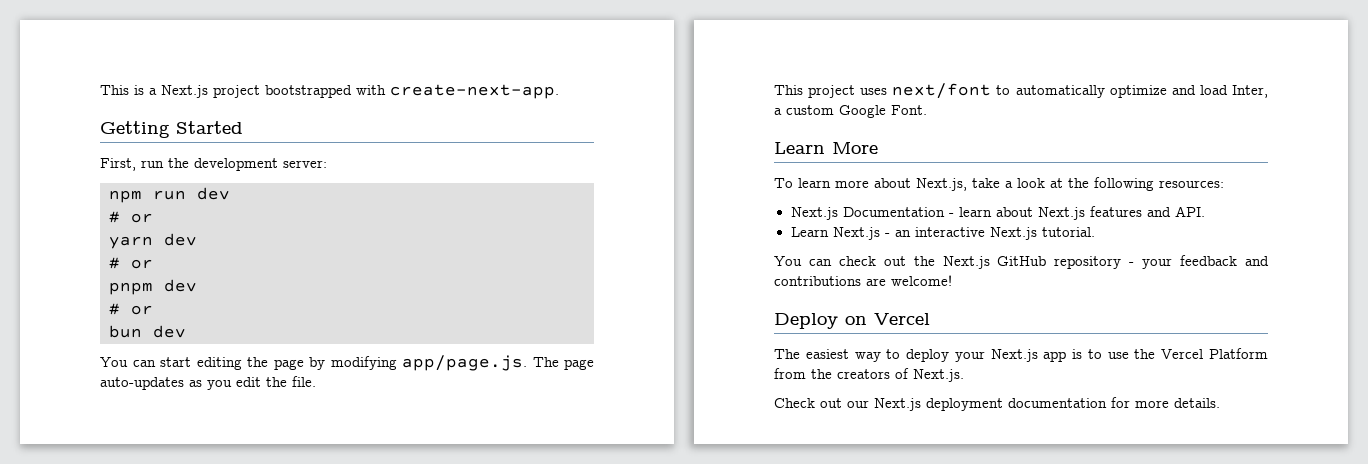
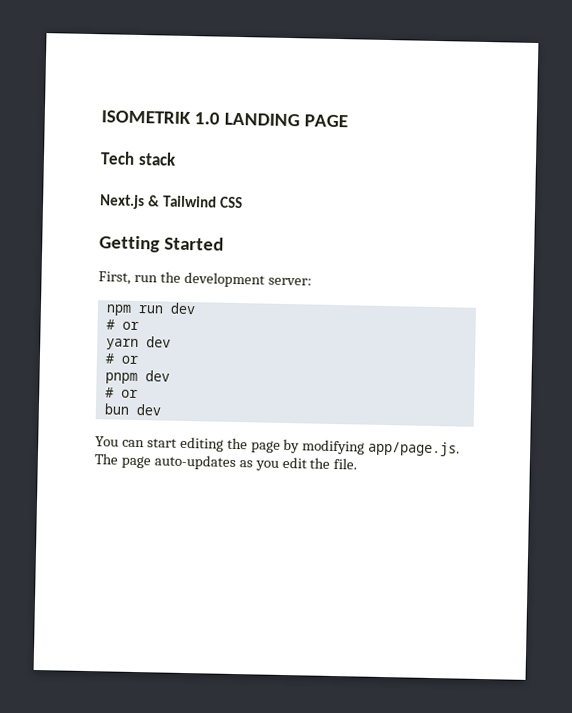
- This is a Next.js project bootstrapped with create-next-app.
+ ISOMETRIK 1.0 LANDING PAGE
+ Tech stack
+ Next.js & Tailwind CSS
- This project uses next/font to automatically optimize and load Inter, a custom Google Font.
- Learn More
- To learn more about Next.js, take a look at the following resources:
- Next.js Documentation - learn about Next.js features and API.
- Learn Next.js - an interactive Next.js tutorial.
- You can check out the Next.js GitHub repository - your feedback and contributions are welcome!
- Deploy on Vercel
- The easiest way to deploy your Next.js app is to use the Vercel Platform from the creators of Next.js.
- Check out our Next.js deployment documentation for more details.

